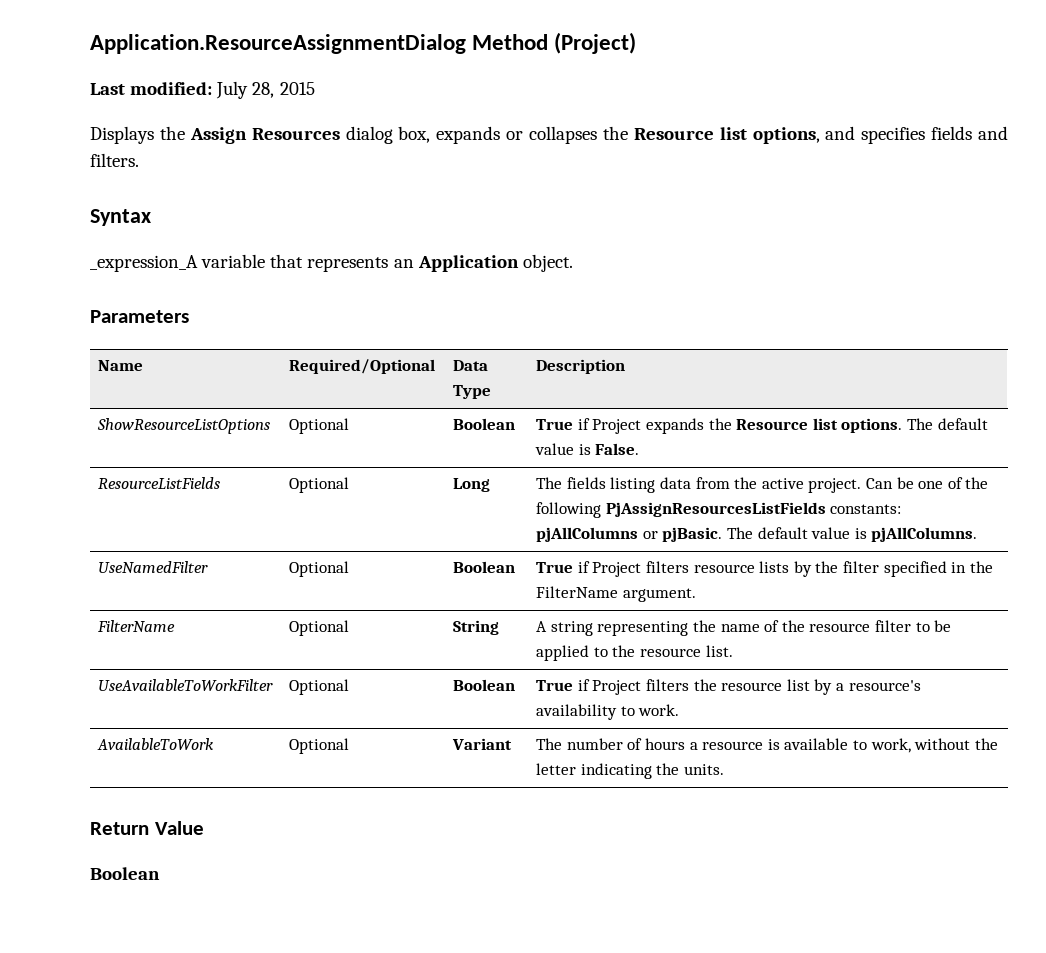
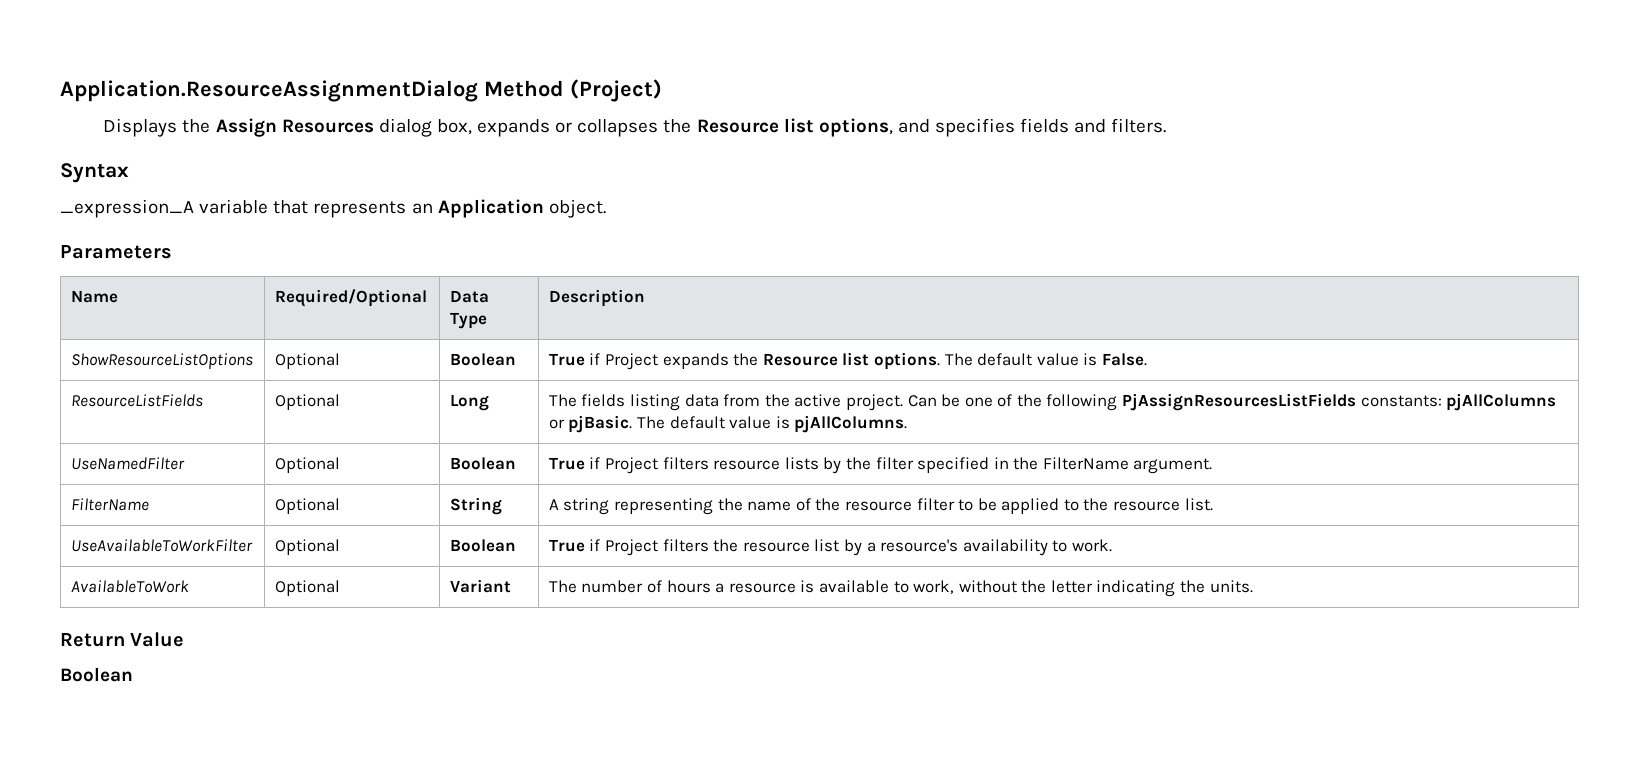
- Last modified: July 28, 2015

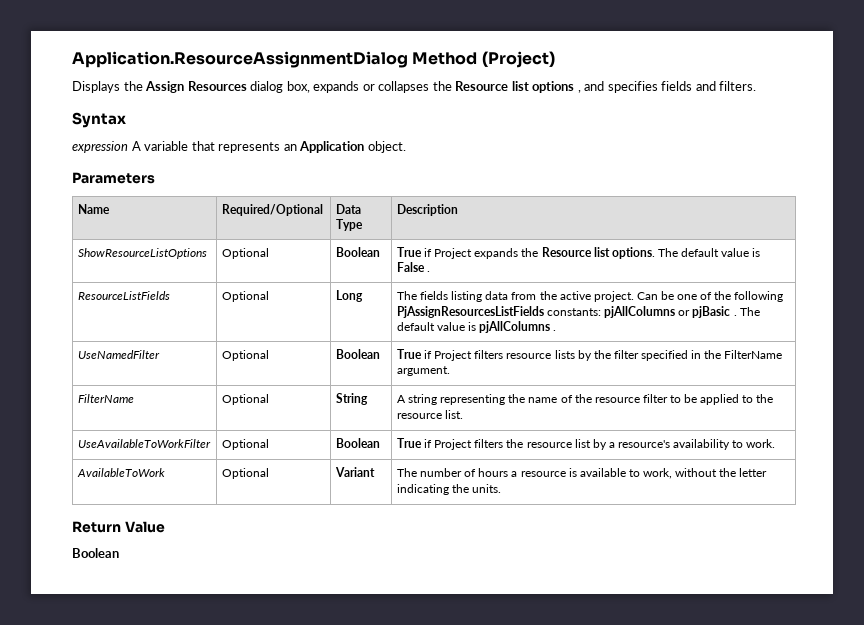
- Displays the Assign Resources dialog box, expands or collapses the Resource list options, and specifies fields and filters.
+ Displays the Assign Resources dialog box, expands or collapses the Resource list options , and specifies fields and filters.
- _expression_A variable that represents an Application object.
+ expression A variable that represents an Application object.
- ShowResourceListOptions | Optional | Boolean | True if Project expands the Resource list options. The default value is False.
+ ShowResourceListOptions | Optional | Boolean | True if Project expands the Resource list options. The default value is False .
- ResourceListFields | Optional | Long | The fields listing data from the active project. Can be one of the following PjAssignResourcesListFields constants: pjAllColumns or pjBasic. The default value is pjAllColumns.
+ ResourceListFields | Optional | Long | The fields listing data from the active project. Can be one of the following PjAssignResourcesListFields constants: pjAllColumns or pjBasic . The default value is pjAllColumns .

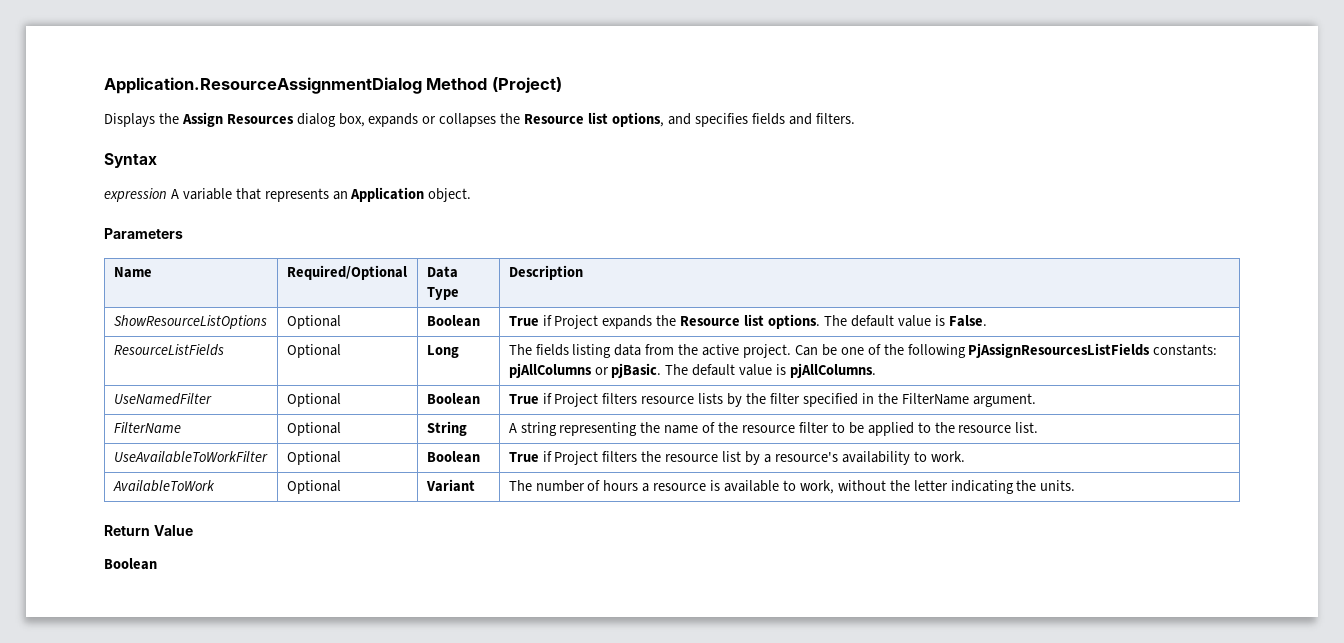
- Displays the Assign Resources dialog box, expands or collapses the Resource list options , and specifies fields and filters.
+ Displays the Assign Resources dialog box, expands or collapses the Resource list options, and specifies fields and filters.
- ShowResourceListOptions | Optional | Boolean | True if Project expands the Resource list options. The default value is False .
+ ShowResourceListOptions | Optional | Boolean | True if Project expands the Resource list options. The default value is False.
- ResourceListFields | Optional | Long | The fields listing data from the active project. Can be one of the following PjAssignResourcesListFields constants: pjAllColumns or pjBasic . The default value is pjAllColumns .
+ ResourceListFields | Optional | Long | The fields listing data from the active project. Can be one of the following PjAssignResourcesListFields constants: pjAllColumns or pjBasic. The default value is pjAllColumns.

